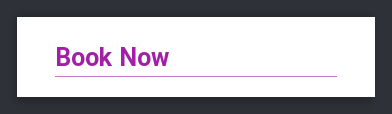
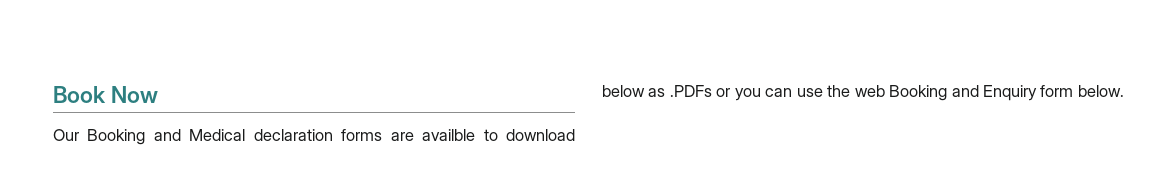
+ Our Booking and Medical declaration forms are availble to download below as .PDFs or you can use the web Booking and Enquiry form below.

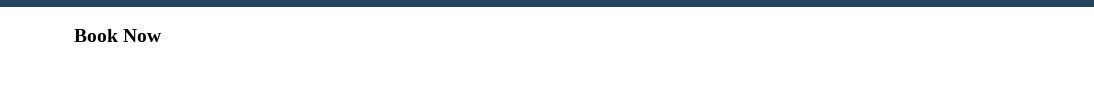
- Our Booking and Medical declaration forms are availble to download below as .PDFs or you can use the web Booking and Enquiry form below.

